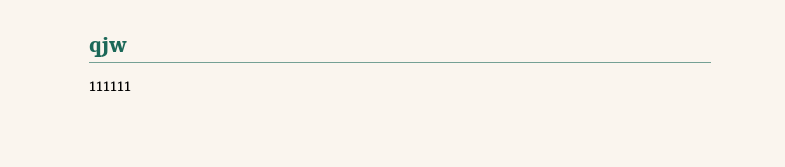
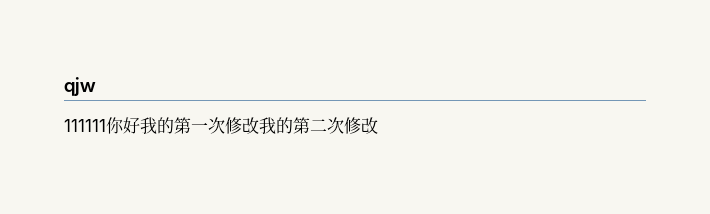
- 111111
+ 111111你好我的第一次修改我的第二次修改

